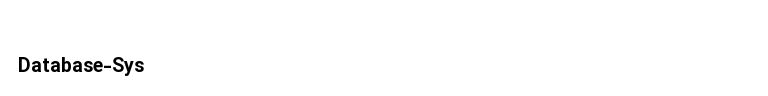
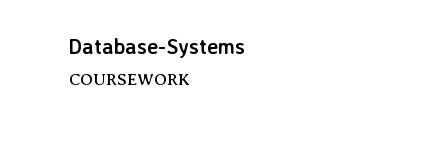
- Database-Sys
+ Database-Systems
+ COURSEWORK

